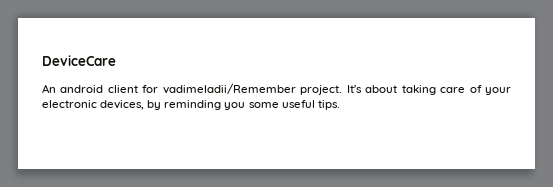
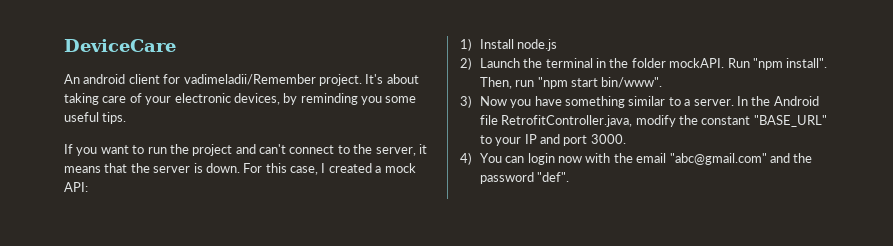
+ If you want to run the project and can't connect to the server, it means that the server is down. For this case, I created a mock API:
+ 1) Install node.js
+ 2) Launch the terminal in the folder mockAPI. Run "npm install". Then, run "npm start bin/www".
+ 3) Now you have something similar to a server. In the Android file RetrofitController.java, modify the constant "BASE_URL" to your IP and port 3000.
+ 4) You can login now with the email "abc@gmail.com" and the password "def".

